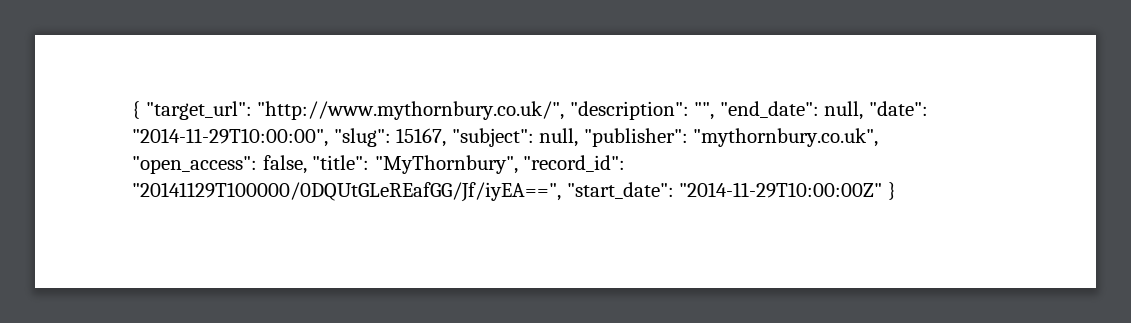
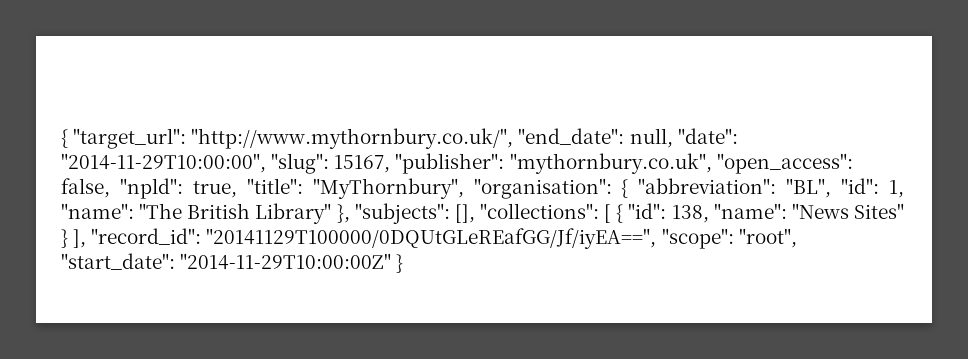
- { "target_url": "http://www.mythornbury.co.uk/", "description": "", "end_date": null, "date": "2014-11-29T10:00:00", "slug": 15167, "subject": null, "publisher": "mythornbury.co.uk", "open_access": false, "title": "MyThornbury", "record_id": "20141129T100000/0DQUtGLeREafGG/Jf/iyEA==", "start_date": "2014-11-29T10:00:00Z" }
+ { "target_url": "http://www.mythornbury.co.uk/", "end_date": null, "date": "2014-11-29T10:00:00", "slug": 15167, "publisher": "mythornbury.co.uk", "open_access": false, "npld": true, "title": "MyThornbury", "organisation": { "abbreviation": "BL", "id": 1, "name": "The British Library" }, "subjects": [], "collections": [ { "id": 138, "name": "News Sites" } ], "record_id": "20141129T100000/0DQUtGLeREafGG/Jf/iyEA==", "scope": "root", "start_date": "2014-11-29T10:00:00Z" }

